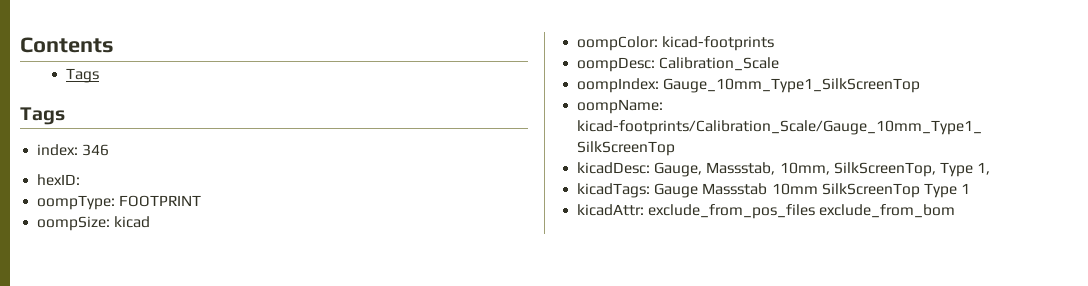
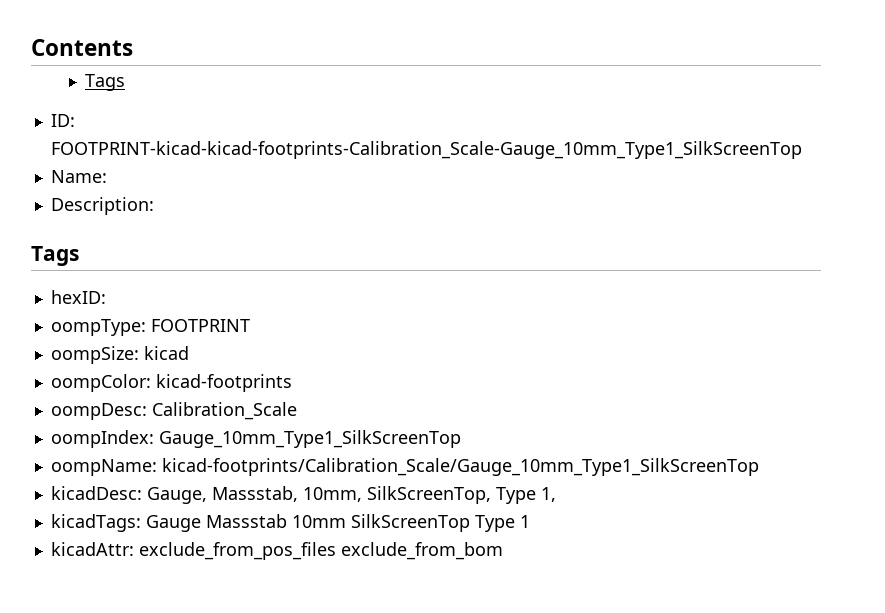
  Contents
  Tags
+ ID: FOOTPRINT-kicad-kicad-footprints-Calibration_Scale-Gauge_10mm_Type1_SilkScreenTop
+ Name:
+ Description:
  Tags
- index: 346

